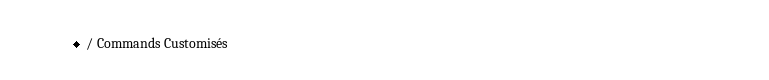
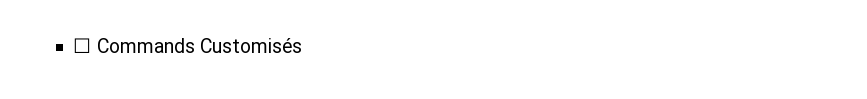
- / Commands Customisés
+ ☐ Commands Customisés

